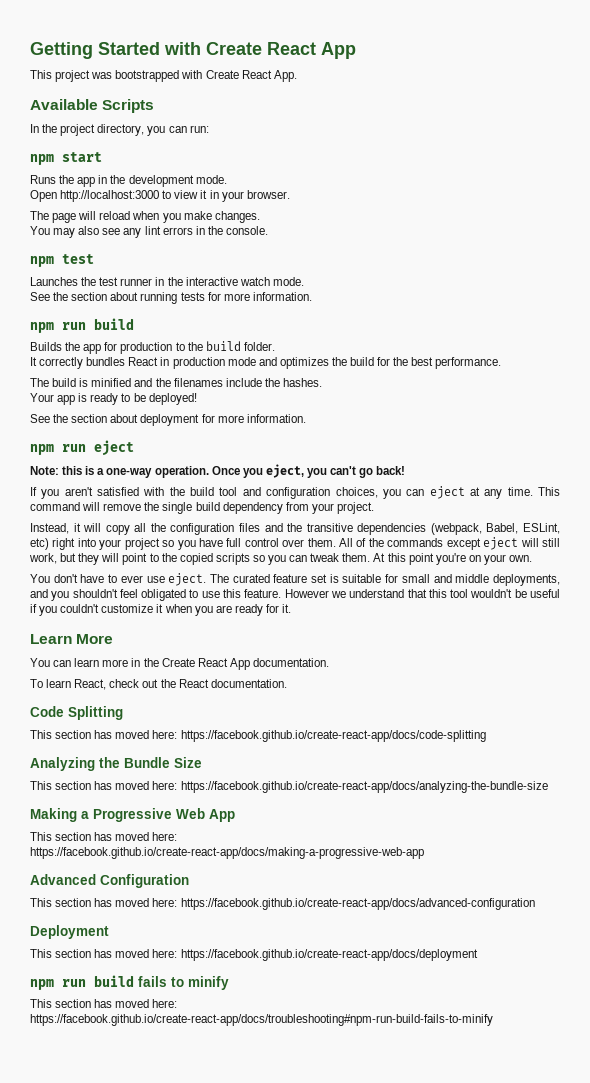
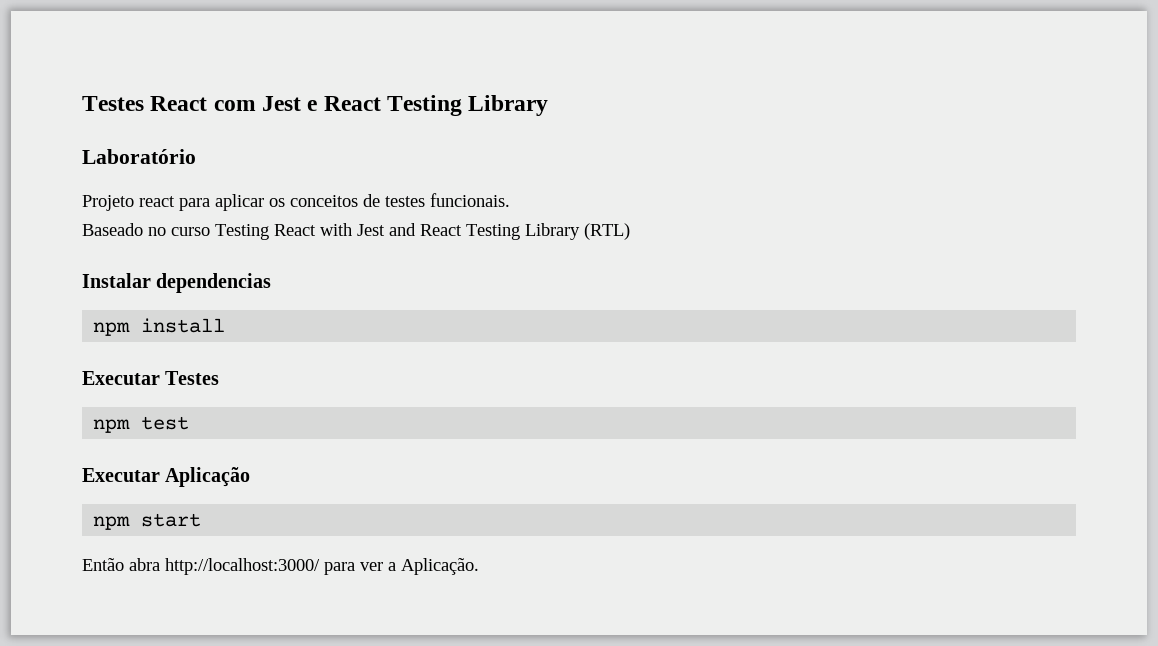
- Getting Started with Create React App
- This project was bootstrapped with Create React App.
- Available Scripts
- In the project directory, you can run:
+ Testes React com Jest e React Testing Library
+ Laboratório
+ Projeto react para aplicar os conceitos de testes funcionais.
+ Baseado no curso Testing React with Jest and React Testing Library (RTL)
+ Instalar dependencias
+ npm install
+ Executar Testes
+ npm test
+ Executar Aplicação
  npm start
- Runs the app in the development mode.
- Open http://localhost:3000 to view it in your browser.
- The page will reload when you make changes.
- You may also see any lint errors in the console.
- npm test
- Launches the test runner in the interactive watch mode.
- See the section about running tests for more information.
- npm run build
- Builds the app for production to the build folder.
- It correctly bundles React in production mode and optimizes the build for the best performance.
- The build is minified and the filenames include the hashes.
- Your app is ready to be deployed!
- See the section about deployment for more information.
- npm run eject
- Note: this is a one-way operation. Once you eject, you can't go back!
- If you aren't satisfied with the build tool and configuration choices, you can eject at any time. This command will remove the single build dependency from your project.
- Instead, it will copy all the configuration files and the transitive dependencies (webpack, Babel, ESLint, etc) right into your project so you have full control over them. All of the commands except eject will still work, but they will point to the copied scripts so you can tweak them. At this point you're on your own.
- You don't have to ever use eject. The curated feature set is suitable for small and middle deployments, and you shouldn't feel obligated to use this feature. However we understand that this tool wouldn't be useful if you couldn't customize it when you are ready for it.
- Learn More
- You can learn more in the Create React App documentation.
- To learn React, check out the React documentation.
- Code Splitting
- This section has moved here: https://facebook.github.io/create-react-app/docs/code-splitting
- Analyzing the Bundle Size
- This section has moved here: https://facebook.github.io/create-react-app/docs/analyzing-the-bundle-size
- Making a Progressive Web App
- This section has moved here: https://facebook.github.io/create-react-app/docs/making-a-progressive-web-app
- Advanced Configuration
- This section has moved here: https://facebook.github.io/create-react-app/docs/advanced-configuration
- Deployment
- This section has moved here: https://facebook.github.io/create-react-app/docs/deployment
- npm run build fails to minify
- This section has moved here: https://facebook.github.io/create-react-app/docs/troubleshooting#npm-run-build-fails-to-minify
+ Então abra http://localhost:3000/ para ver a Aplicação.

